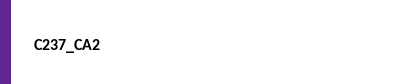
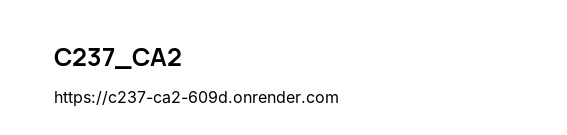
+ https://c237-ca2-609d.onrender.com

